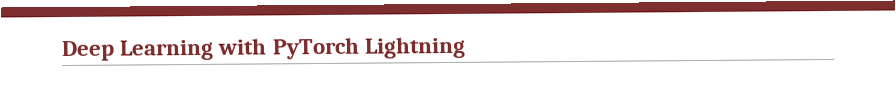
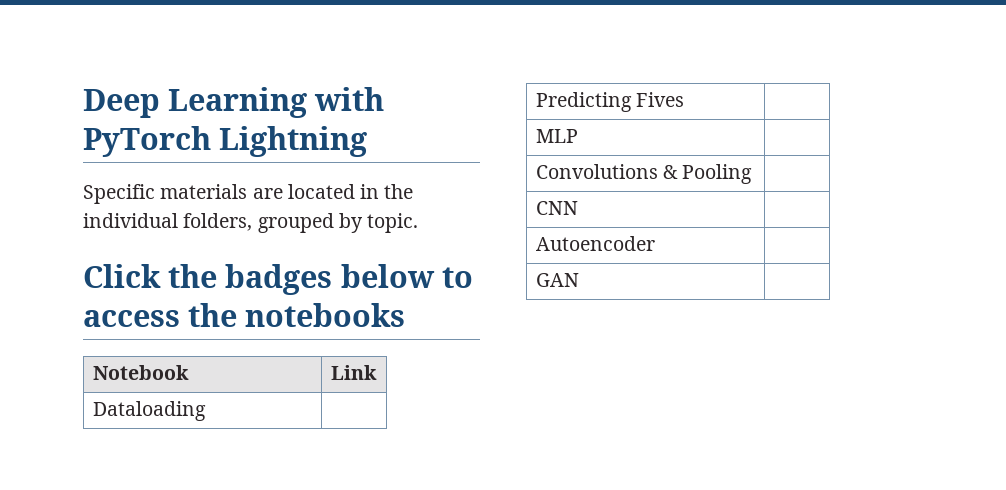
+ Specific materials are located in the individual folders, grouped by topic.
+ Click the badges below to access the notebooks
+ Notebook | Link
+ Dataloading |
+ Predicting Fives |
+ MLP |
+ Convolutions & Pooling |
+ CNN |
+ Autoencoder |
+ GAN |

